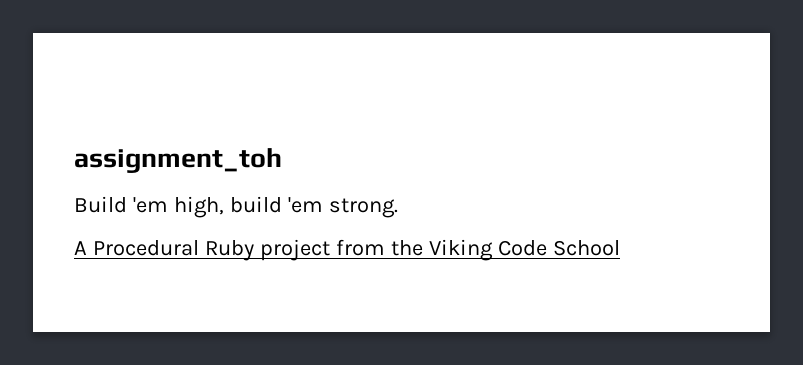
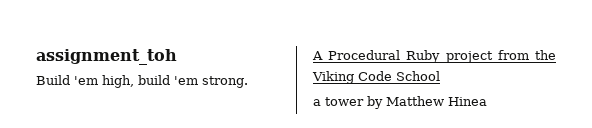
+ a tower by Matthew Hinea

